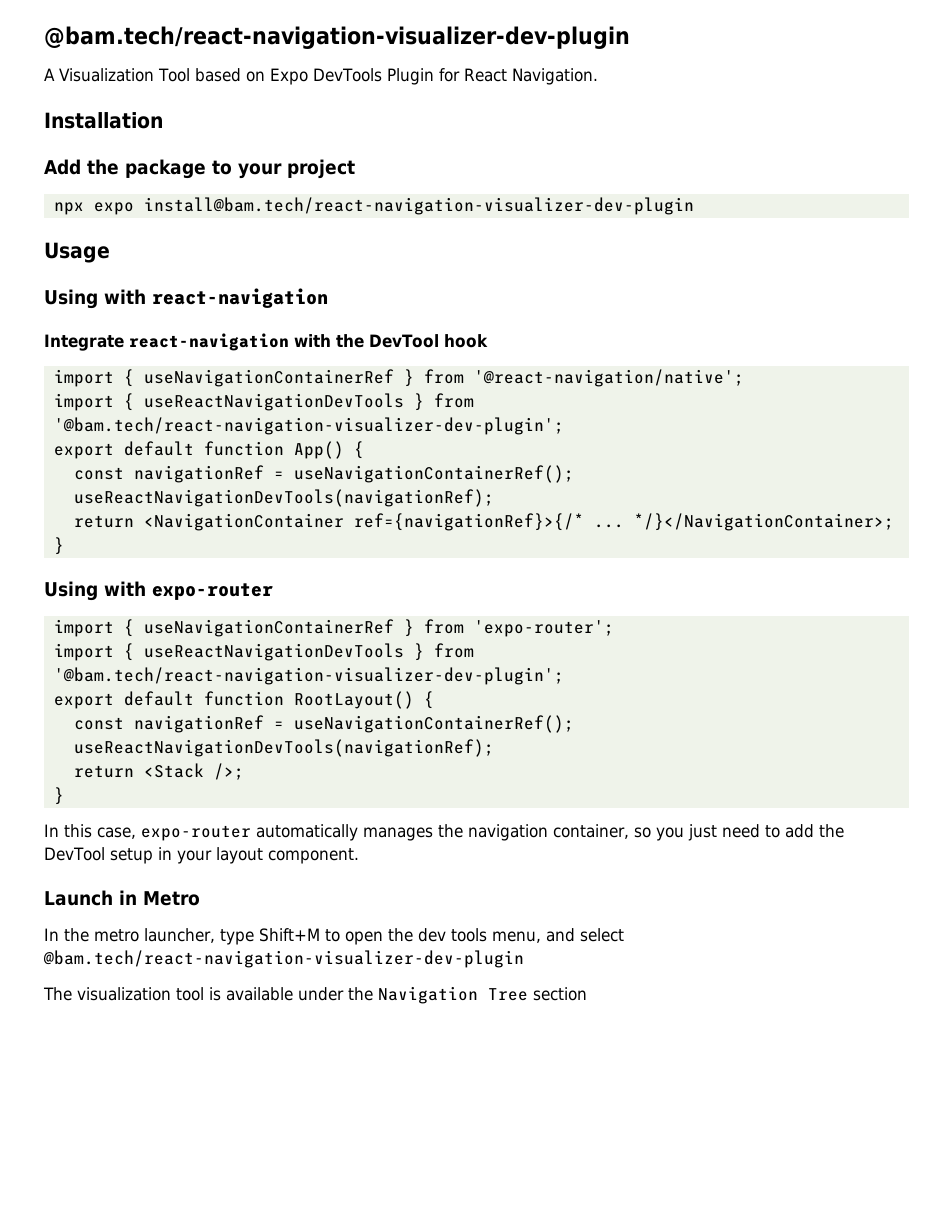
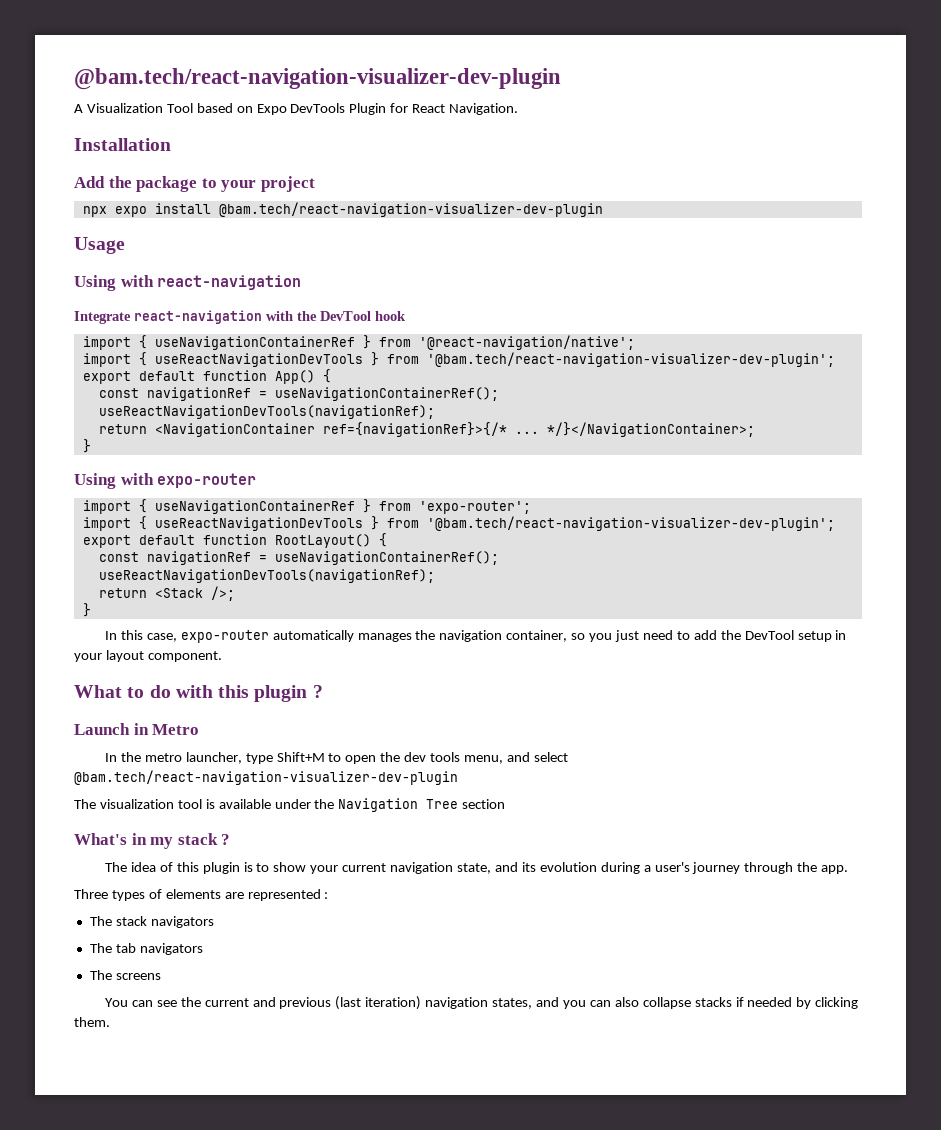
- npx expo install@bam.tech/react-navigation-visualizer-dev-plugin
+ npx expo install @bam.tech/react-navigation-visualizer-dev-plugin
+ What to do with this plugin ?
+ What's in my stack ?
+ The idea of this plugin is to show your current navigation state, and its evolution during a user's journey through the app.
+ Three types of elements are represented :
+ The stack navigators
+ The tab navigators
+ The screens
+ You can see the current and previous (last iteration) navigation states, and you can also collapse stacks if needed by clicking them.

